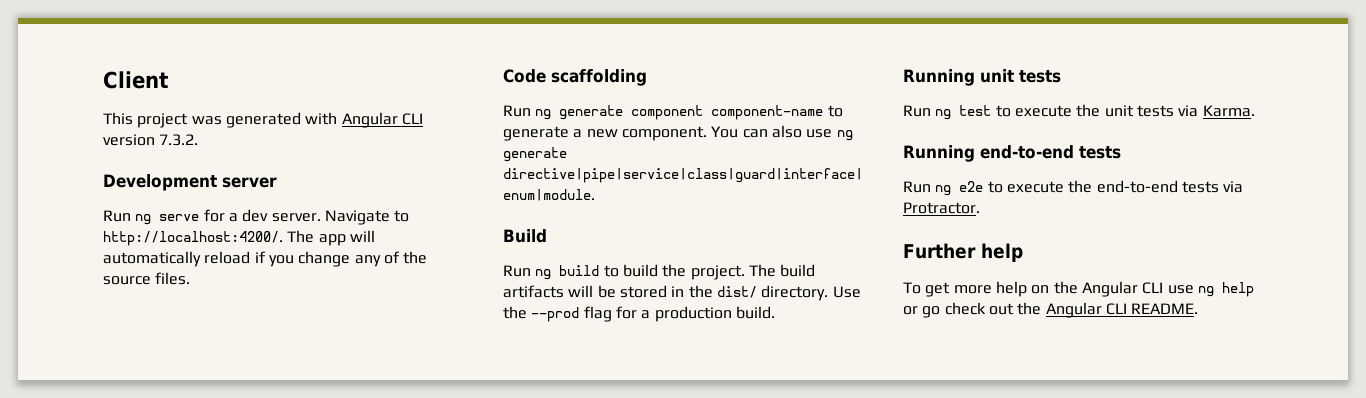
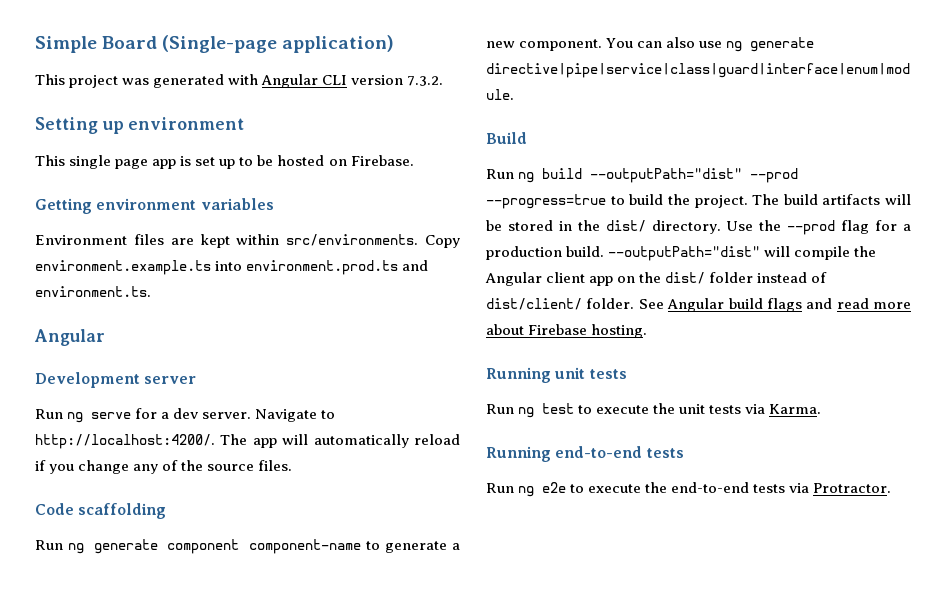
- Client
+ Simple Board (Single-page application)
+ Setting up environment
+ This single page app is set up to be hosted on Firebase.
+ Getting environment variables
+ Environment files are kept within src/environments. Copy environment.example.ts into environment.prod.ts and environment.ts.
+ Angular
- Run ng build to build the project.
+ Run ng build --outputPath="dist" --prod --progress=true to build the project.
+ --outputPath="dist" will compile the Angular client app on the dist/ folder instead of dist/client/ folder. See Angular build flags and read more about Firebase hosting.
- Further help
- To get more help on the Angular CLI use ng help or go check out the Angular CLI README.

